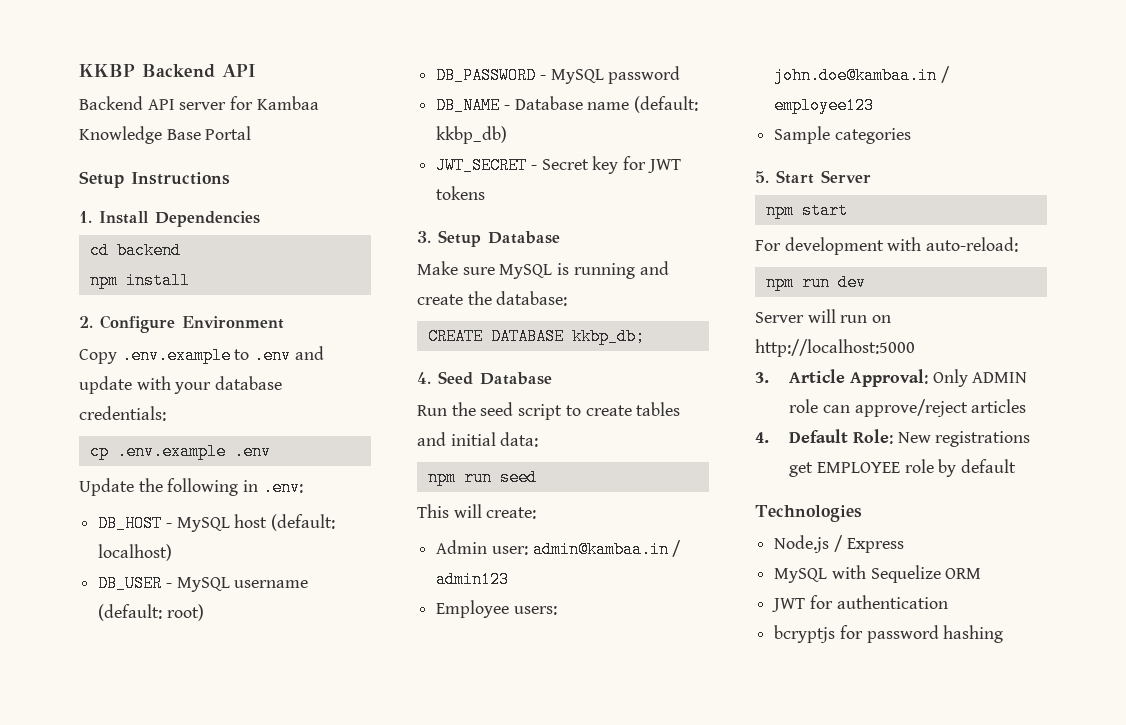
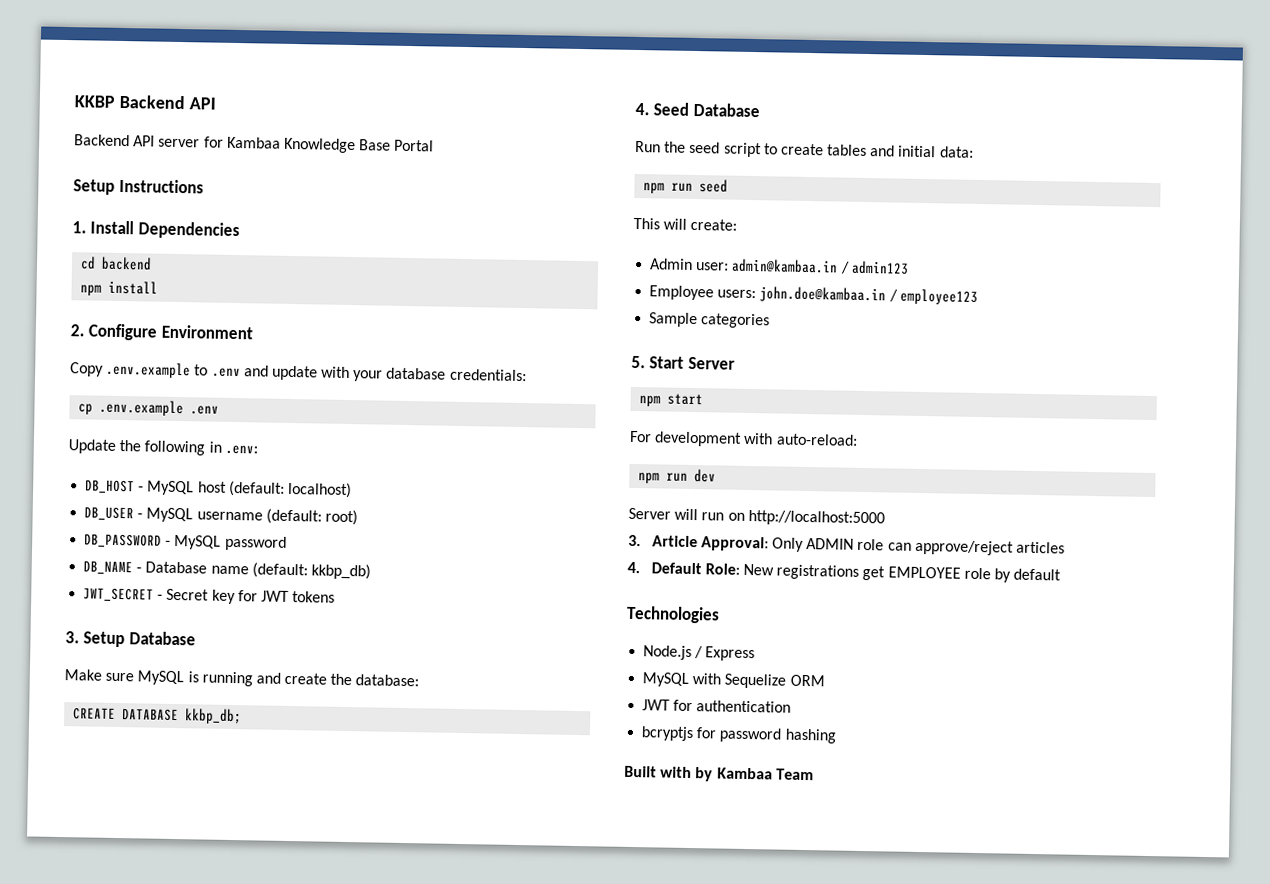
+ Built with by Kambaa Team

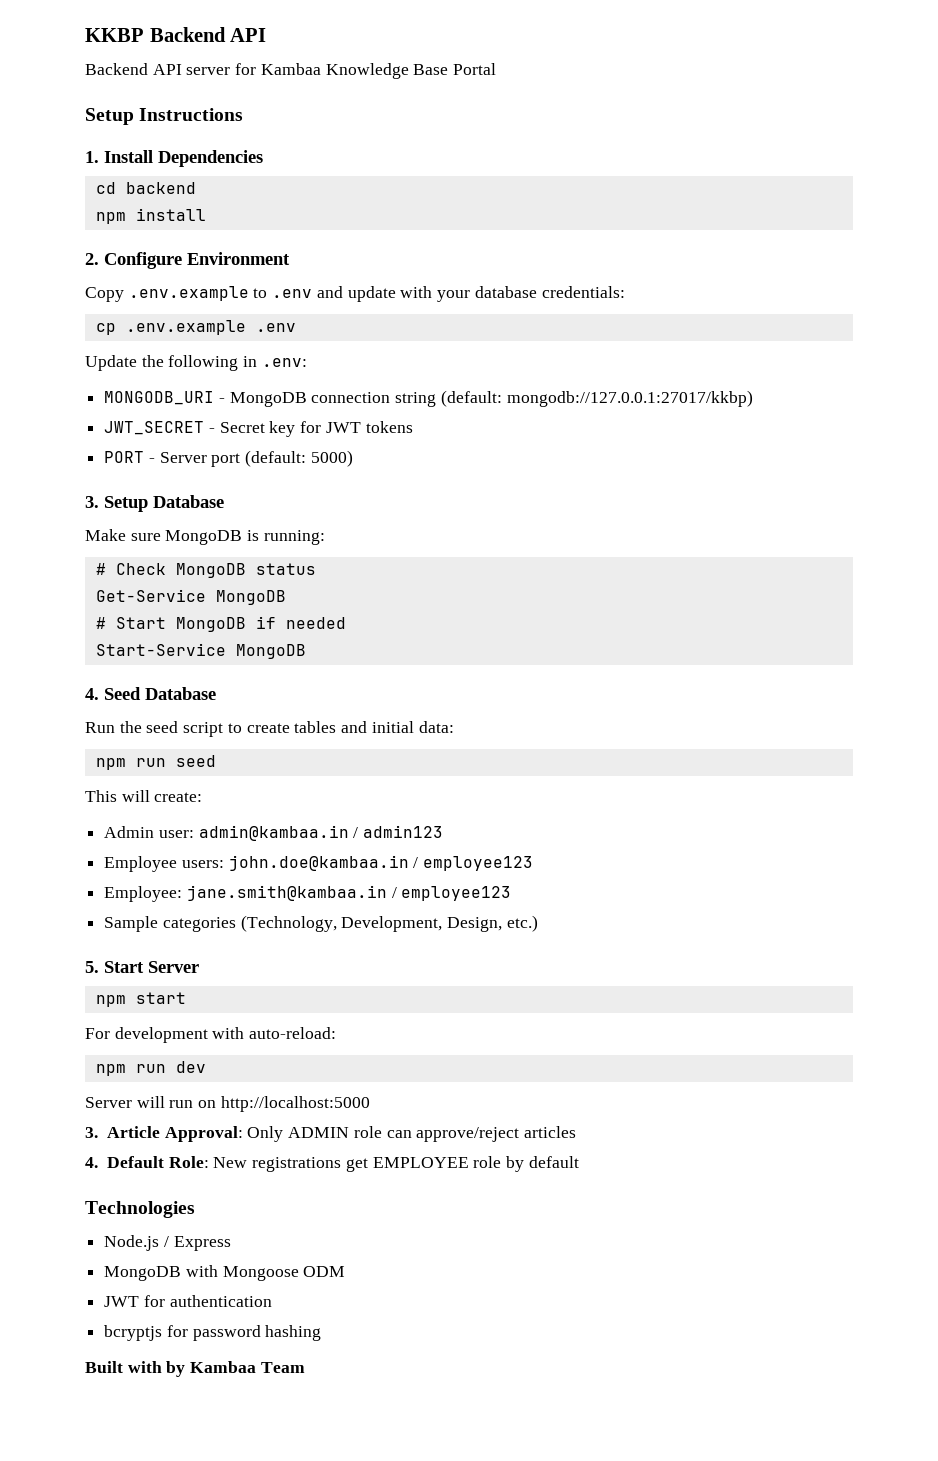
- DB_HOST - MySQL host (default: localhost)
- DB_USER - MySQL username (default: root)
- DB_PASSWORD - MySQL password
- DB_NAME - Database name (default: kkbp_db)
+ MONGODB_URI - MongoDB connection string (default: mongodb://127.0.0.1:27017/kkbp)
+ PORT - Server port (default: 5000)
- Make sure MySQL is running and create the database:
- CREATE DATABASE kkbp_db;
+ Make sure MongoDB is running:
+ # Check MongoDB status
+ Get-Service MongoDB
+ # Start MongoDB if needed
+ Start-Service MongoDB
- Sample categories
+ Employee: jane.smith@kambaa.in / employee123
+ Sample categories (Technology, Development, Design, etc.)
- MySQL with Sequelize ORM
+ MongoDB with Mongoose ODM

